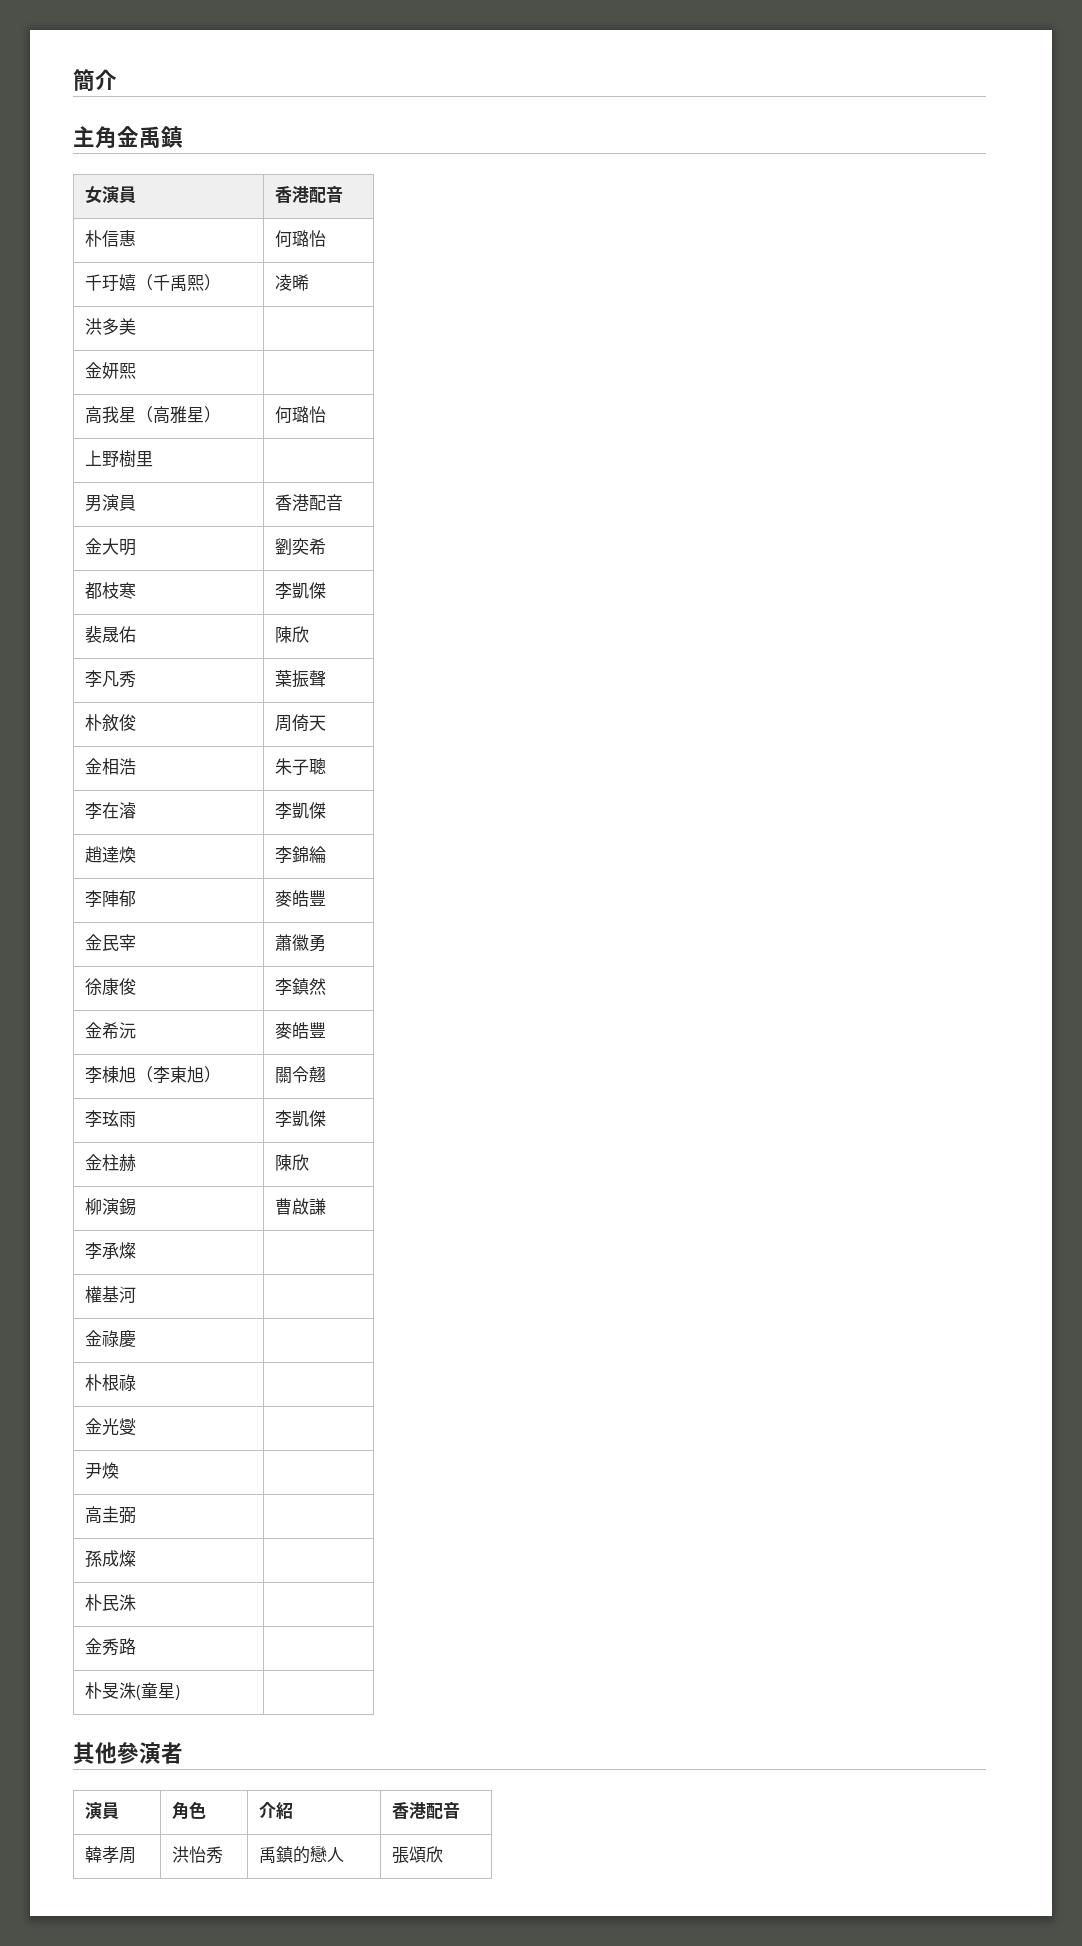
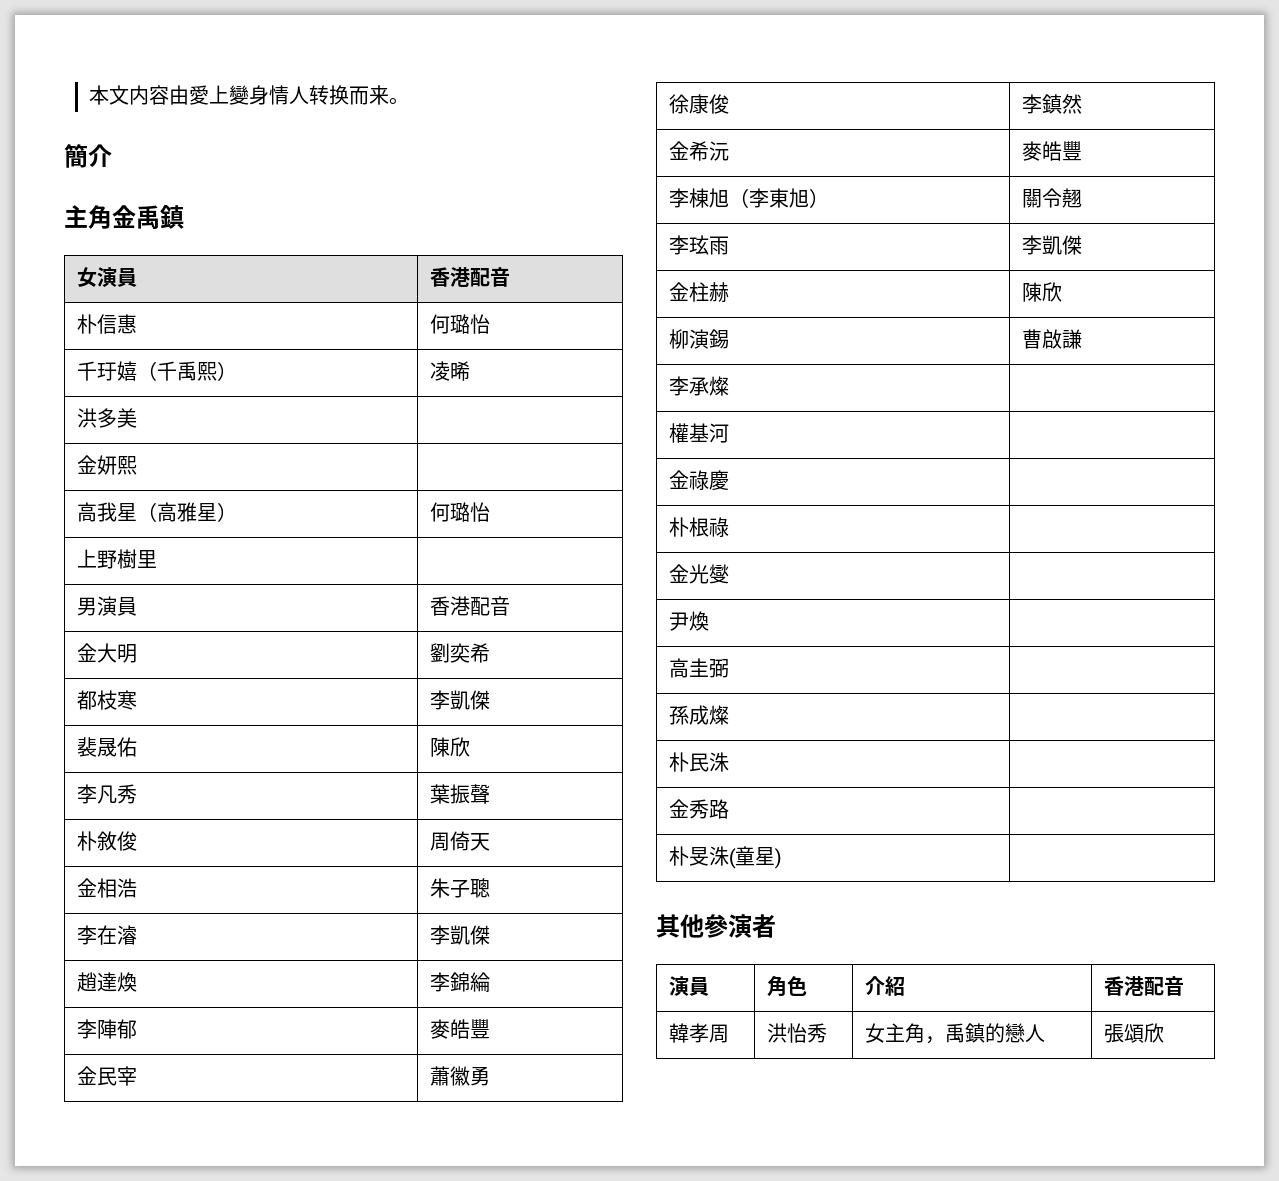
+ 本文内容由愛上變身情人转换而来。
- 韓孝周 | 洪怡秀 | 禹鎮的戀人 | 張頌欣
+ 韓孝周 | 洪怡秀 | 女主角，禹鎮的戀人 | 張頌欣

